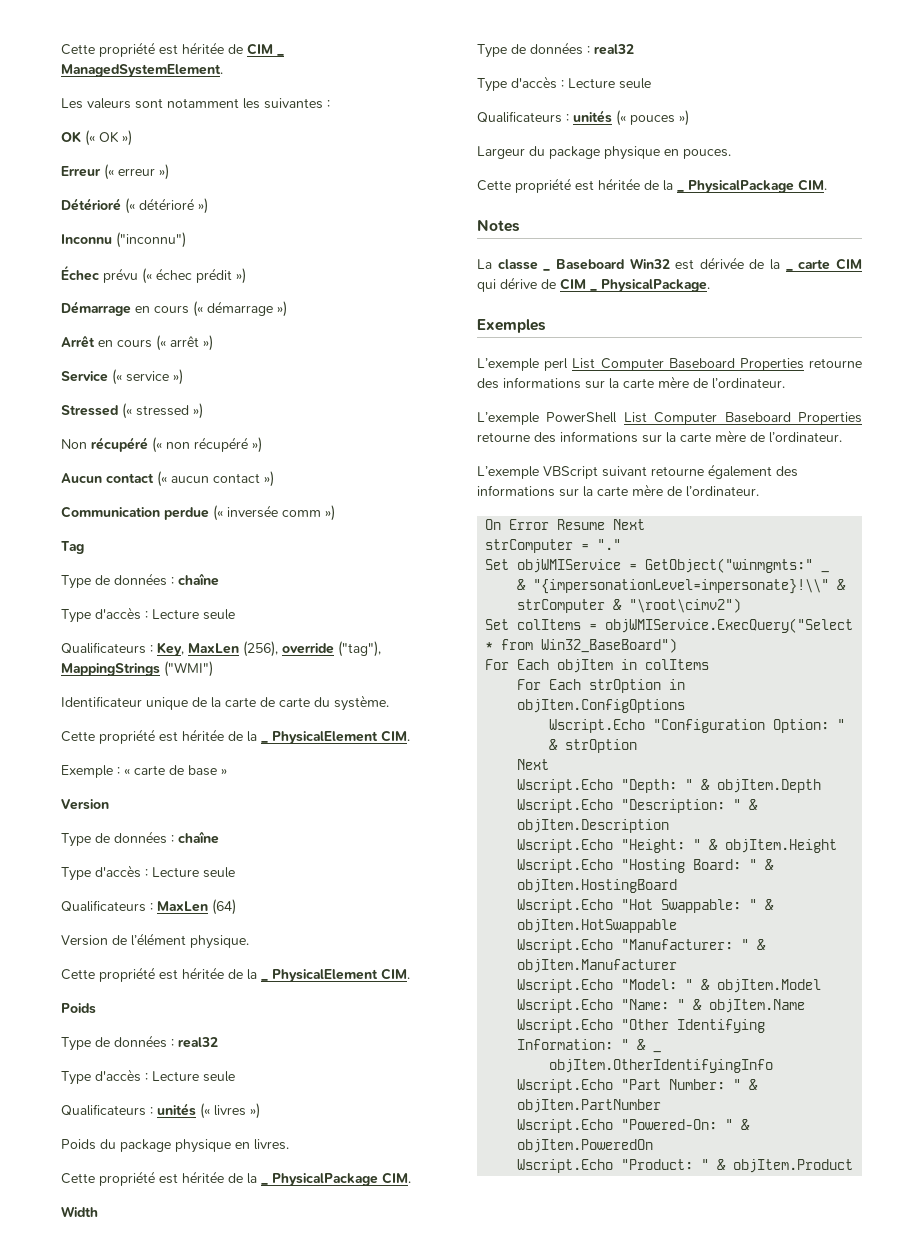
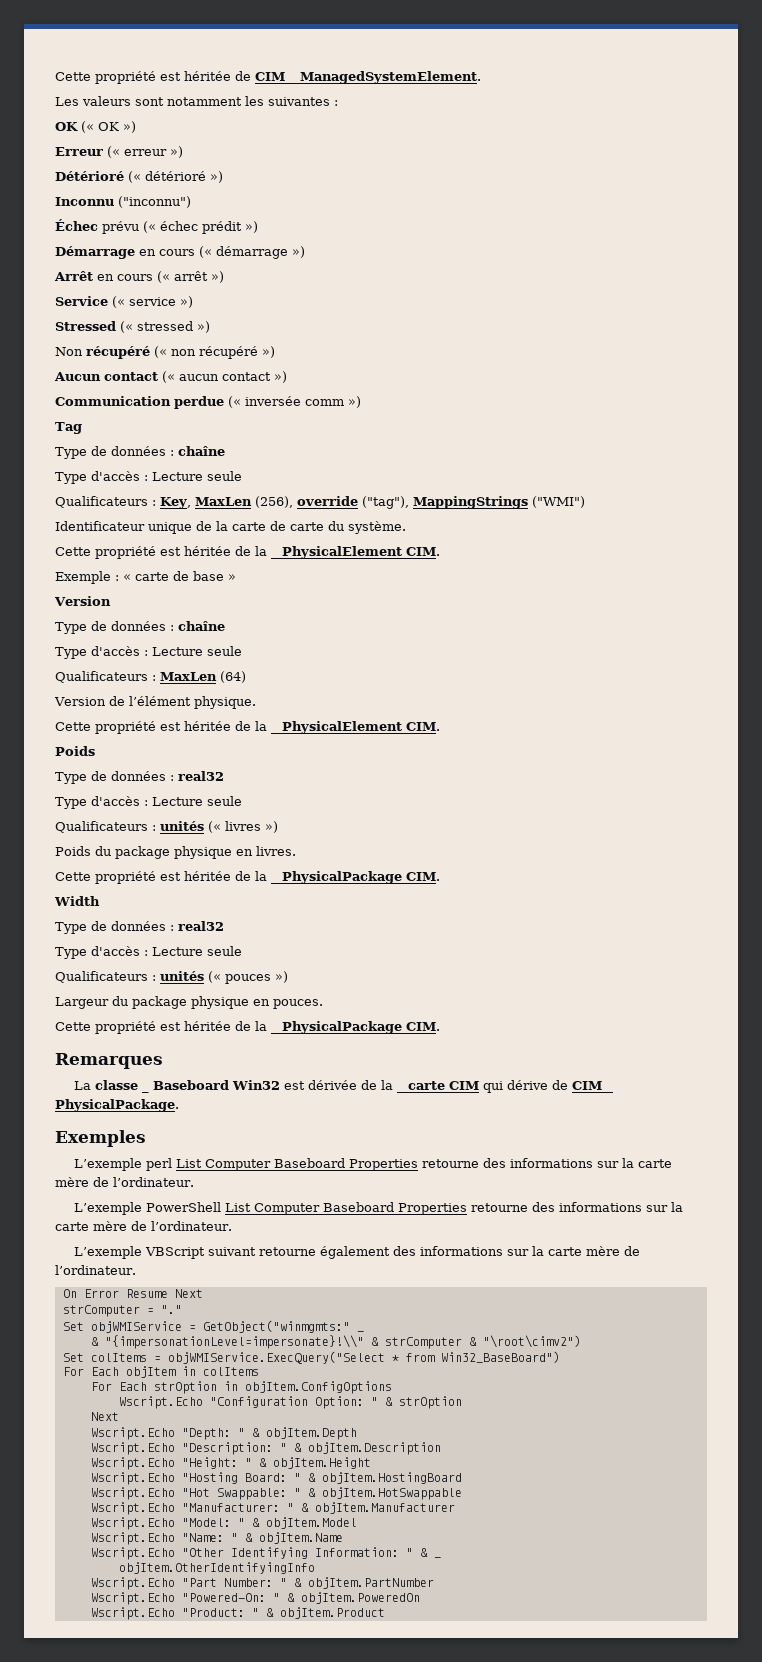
- Notes
+ Remarques

